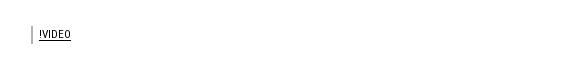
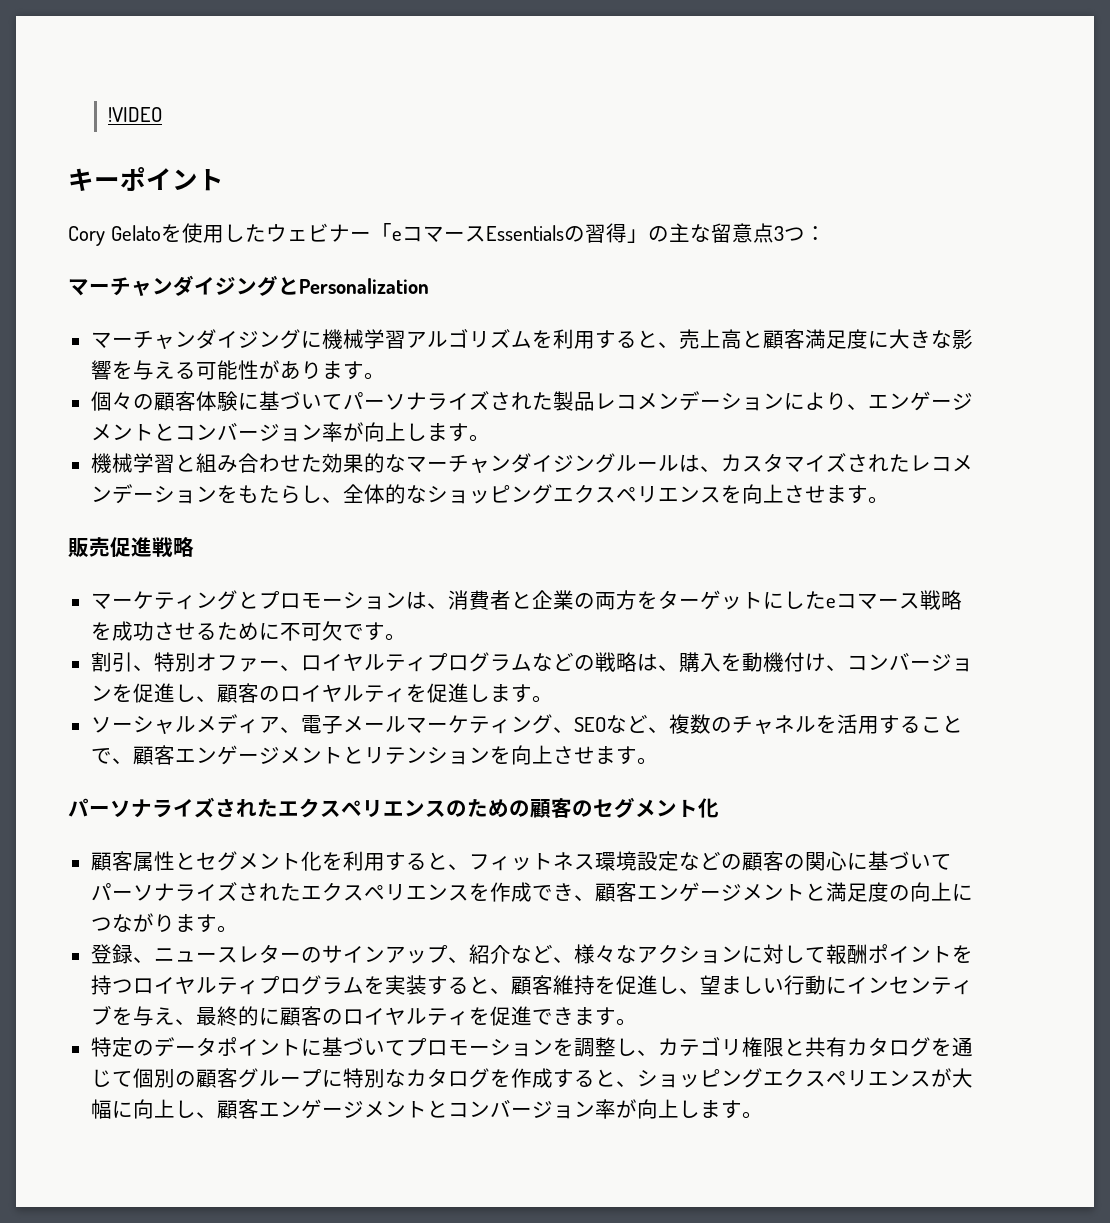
+ キーポイント
+ Cory Gelatoを使用したウェビナー「eコマースEssentialsの習得」の主な留意点3つ：
+ マーチャンダイジングとPersonalization
+ マーチャンダイジングに機械学習アルゴリズムを利用すると、売上高と顧客満足度に大きな影響を与える可能性があります。
+ 個々の顧客体験に基づいてパーソナライズされた製品レコメンデーションにより、エンゲージメントとコンバージョン率が向上します。
+ 機械学習と組み合わせた効果的なマーチャンダイジングルールは、カスタマイズされたレコメンデーションをもたらし、全体的なショッピングエクスペリエンスを向上させます。
+ 販売促進戦略
+ マーケティングとプロモーションは、消費者と企業の両方をターゲットにしたeコマース戦略を成功させるために不可欠です。
+ 割引、特別オファー、ロイヤルティプログラムなどの戦略は、購入を動機付け、コンバージョンを促進し、顧客のロイヤルティを促進します。
+ ソーシャルメディア、電子メールマーケティング、SEOなど、複数のチャネルを活用することで、顧客エンゲージメントとリテンションを向上させます。
+ パーソナライズされたエクスペリエンスのための顧客のセグメント化
+ 顧客属性とセグメント化を利用すると、フィットネス環境設定などの顧客の関心に基づいてパーソナライズされたエクスペリエンスを作成でき、顧客エンゲージメントと満足度の向上につながります。
+ 登録、ニュースレターのサインアップ、紹介など、様々なアクションに対して報酬ポイントを持つロイヤルティプログラムを実装すると、顧客維持を促進し、望ましい行動にインセンティブを与え、最終的に顧客のロイヤルティを促進できます。
+ 特定のデータポイントに基づいてプロモーションを調整し、カテゴリ権限と共有カタログを通じて個別の顧客グループに特別なカタログを作成すると、ショッピングエクスペリエンスが大幅に向上し、顧客エンゲージメントとコンバージョン率が向上します。

